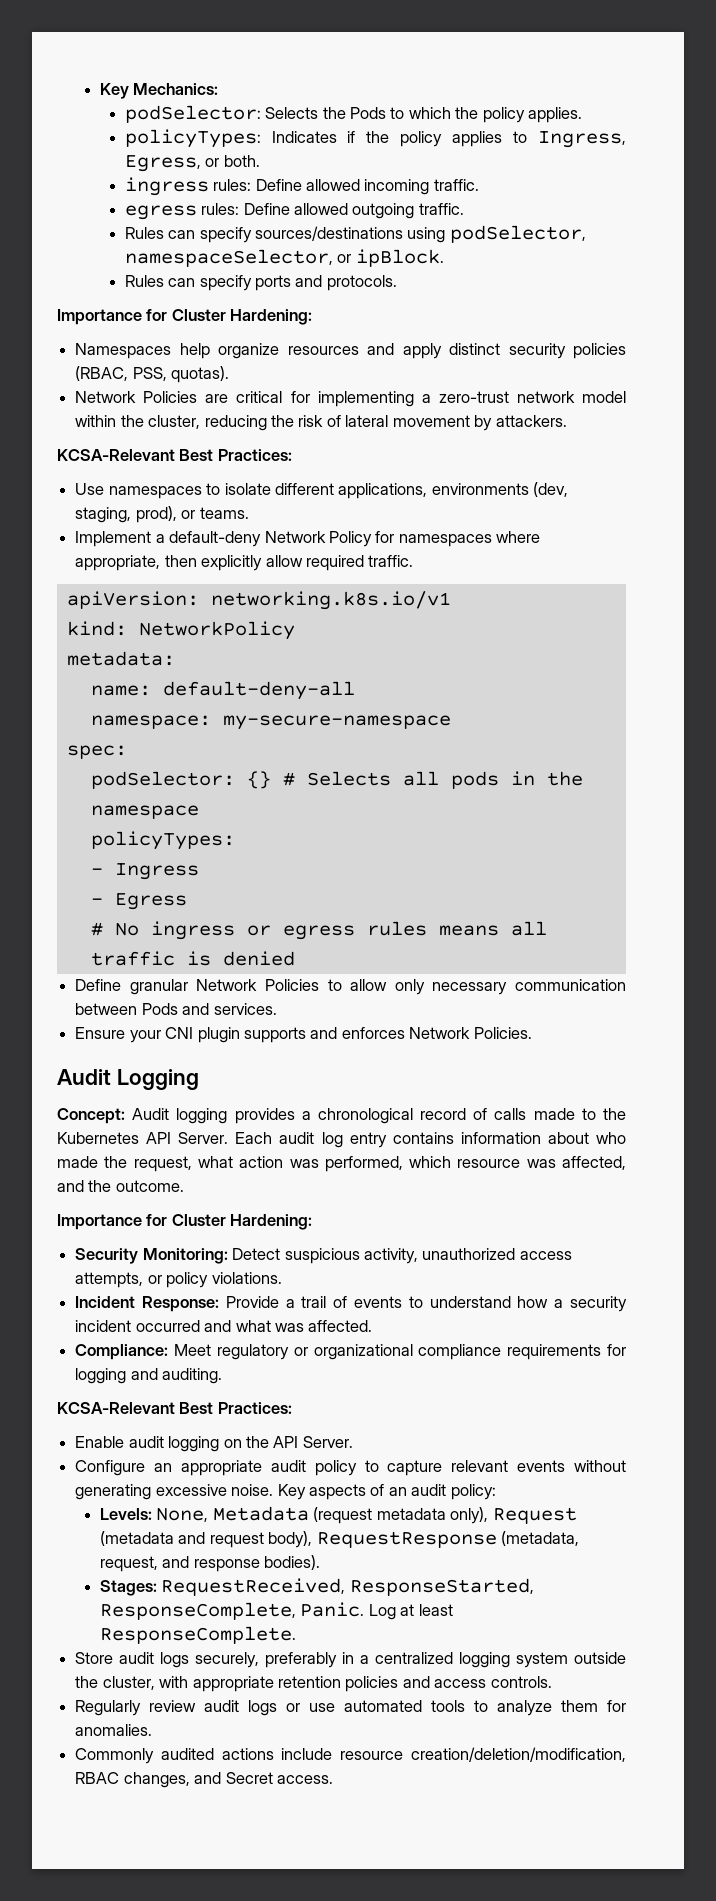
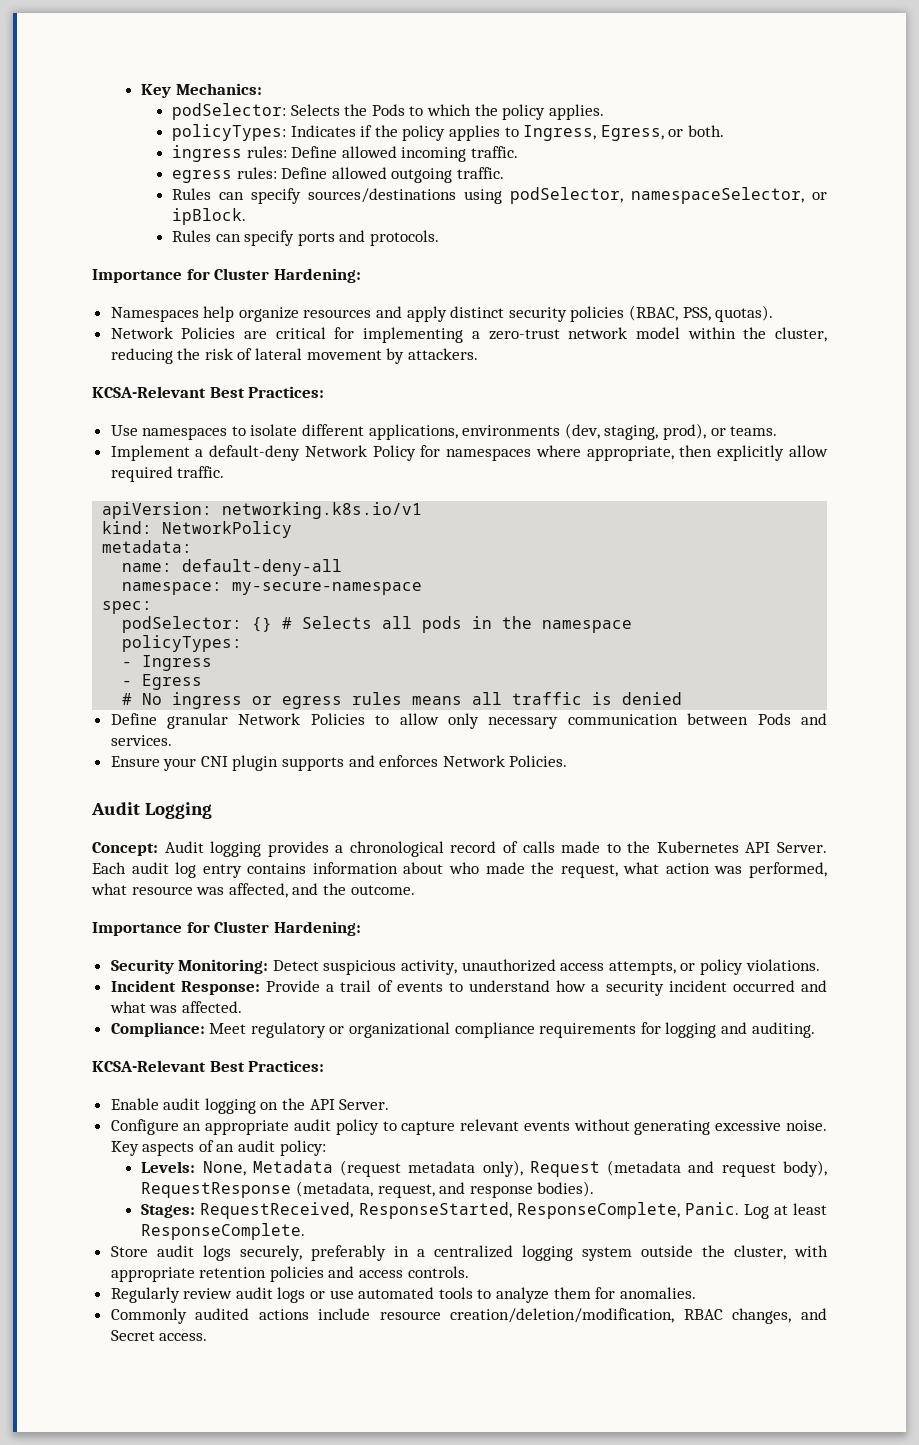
- Each audit log entry contains information about who made the request, what action was performed, which resource was affected, and the outcome.
+ Each audit log entry contains information about who made the request, what action was performed, what resource was affected, and the outcome.

